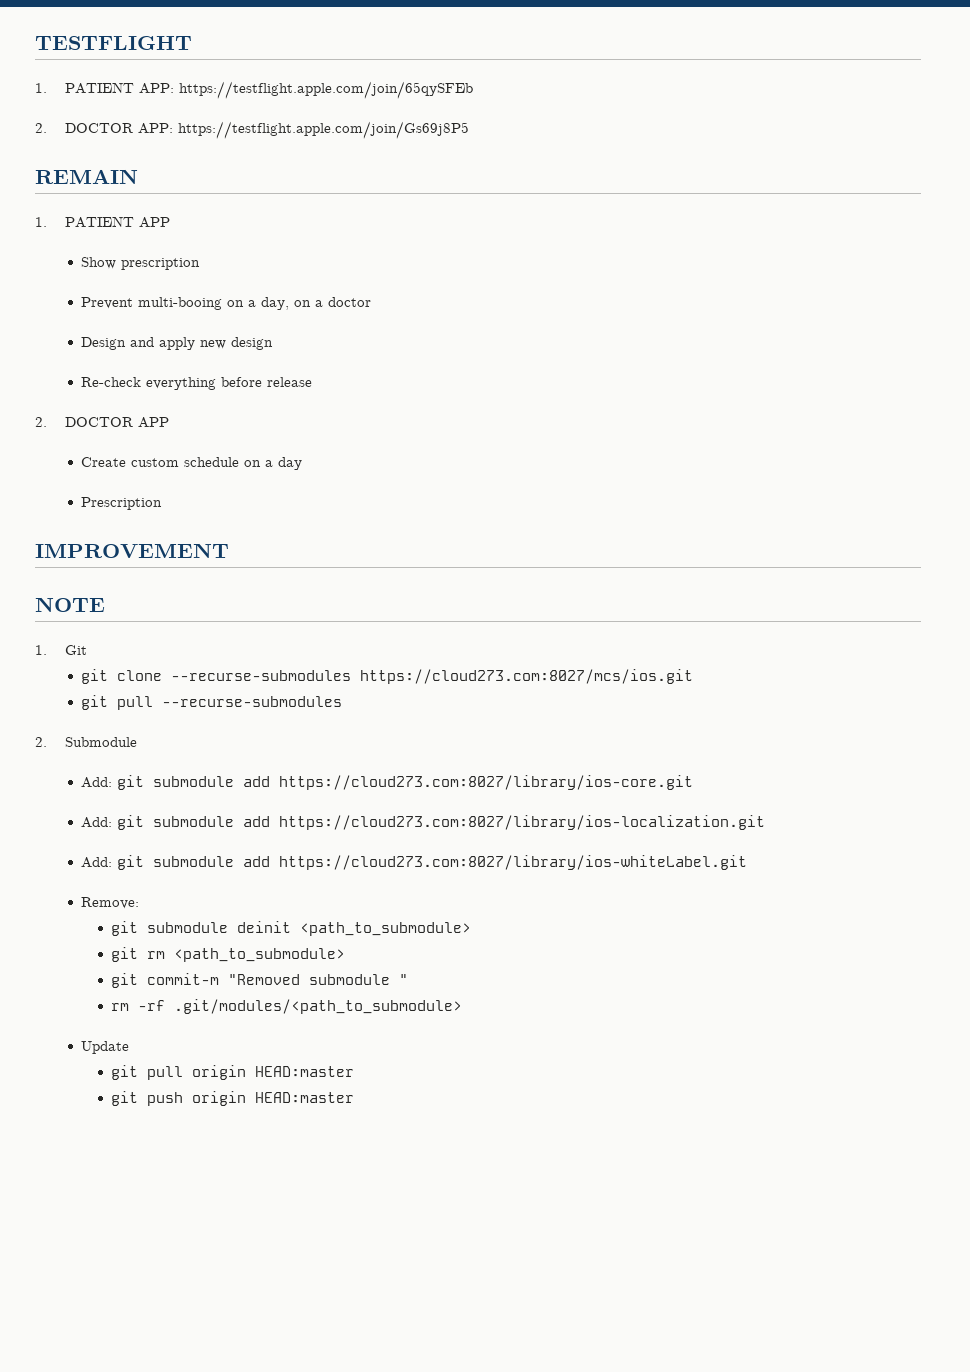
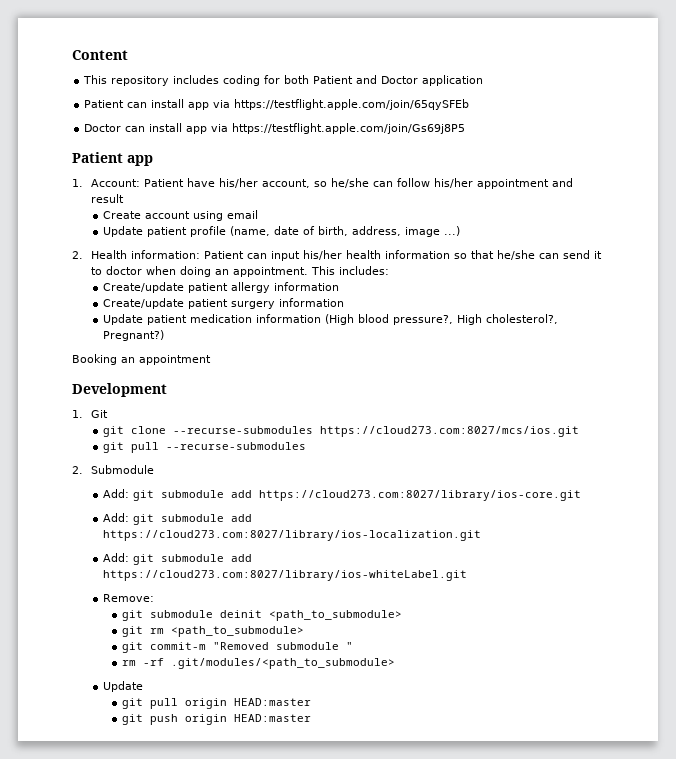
- TESTFLIGHT
- 1. PATIENT APP: https://testflight.apple.com/join/65qySFEb
- 2. DOCTOR APP: https://testflight.apple.com/join/Gs69j8P5
- REMAIN
- 1. PATIENT APP
- Show prescription
- Prevent multi-booing on a day, on a doctor
- Design and apply new design
- Re-check everything before release
- 2. DOCTOR APP
- Create custom schedule on a day
- Prescription
- IMPROVEMENT
- NOTE
+ Content
+ This repository includes coding for both Patient and Doctor application
+ Patient can install app via https://testflight.apple.com/join/65qySFEb
+ Doctor can install app via https://testflight.apple.com/join/Gs69j8P5
+ Patient app
+ 1. Account: Patient have his/her account, so he/she can follow his/her appointment and result
+ Create account using email
+ Update patient profile (name, date of birth, address, image ...)
+ 2. Health information: Patient can input his/her health information so that he/she can send it to doctor when doing an appointment. This includes:
+ Create/update patient allergy information
+ Create/update patient surgery information
+ Update patient medication information (High blood pressure?, High cholesterol?, Pregnant?)
+ Booking an appointment
+ Development

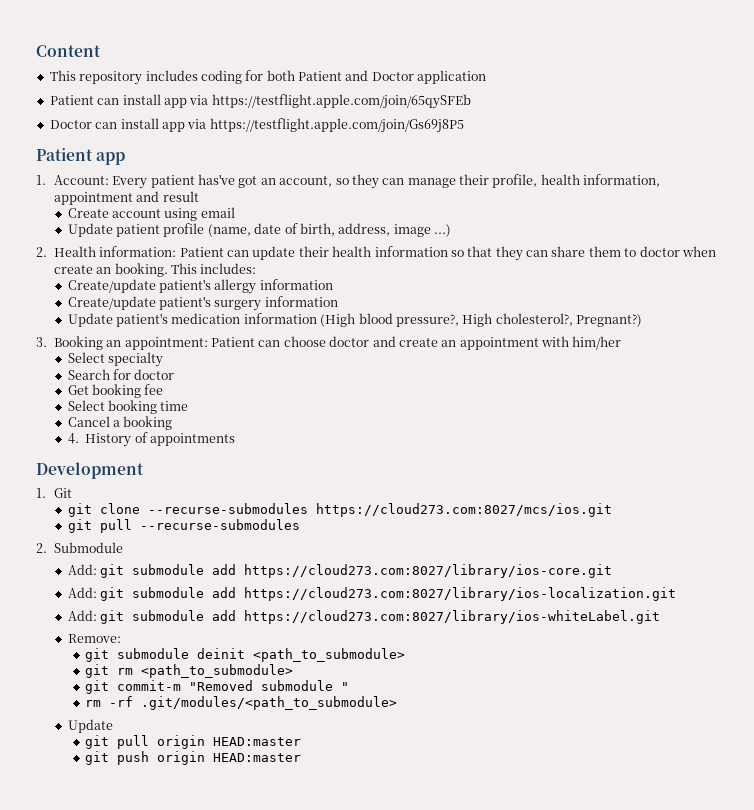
- 1. Account: Patient have his/her account, so he/she can follow his/her appointment and result
+ 1. Account: Every patient has've got an account, so they can manage their profile, health information, appointment and result
- 2. Health information: Patient can input his/her health information so that he/she can send it to doctor when doing an appointment.
+ 2. Health information: Patient can update their health information so that they can share them to doctor when create an booking.
- Create/update patient allergy information
+ Create/update patient's allergy information
- Create/update patient surgery information
+ Create/update patient's surgery information
- Update patient medication information (High blood pressure?, High cholesterol?, Pregnant?)
+ Update patient's medication information (High blood pressure?, High cholesterol?, Pregnant?)
- Booking an appointment
+ 3. Booking an appointment: Patient can choose doctor and create an appointment with him/her
+ Select specialty
+ Search for doctor
+ Get booking fee
+ Select booking time
+ Cancel a booking
+ 4. History of appointments

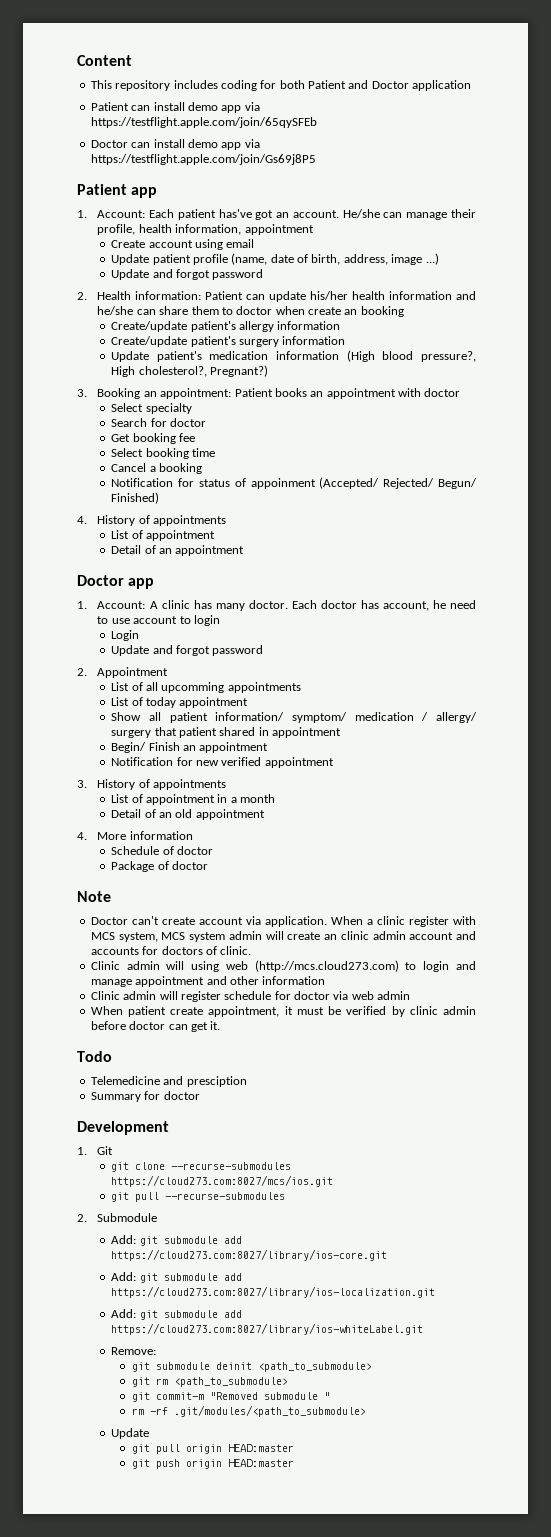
- Patient can install app via https://testflight.apple.com/join/65qySFEb
+ Patient can install demo app via https://testflight.apple.com/join/65qySFEb
- Doctor can install app via https://testflight.apple.com/join/Gs69j8P5
+ Doctor can install demo app via https://testflight.apple.com/join/Gs69j8P5
- 1. Account: Every patient has've got an account, so they can manage their profile, health information, appointment and result
+ 1. Account: Each patient has've got an account. He/she can manage their profile, health information, appointment
  Update patient profile (name, date of birth, address, image ...)
+ Update and forgot password
- 2. Health information: Patient can update their health information so that they can share them to doctor when create an booking. This includes:
+ 2. Health information: Patient can update his/her health information and he/she can share them to doctor when create an booking
- 3. Booking an appointment: Patient can choose doctor and create an appointment with him/her
+ 3. Booking an appointment: Patient books an appointment with doctor
+ Notification for status of appoinment (Accepted/ Rejected/ Begun/ Finished)
  4. History of appointments
+ List of appointment
+ Detail of an appointment
+ Doctor app
+ 1. Account: A clinic has many doctor. Each doctor has account, he need to use account to login
+ Login
+ Update and forgot password
+ 2. Appointment
+ List of all upcomming appointments
+ List of today appointment
+ Show all patient information/ symptom/ medication / allergy/ surgery that patient shared in appointment
+ Begin/ Finish an appointment
+ Notification for new verified appointment
+ 3. History of appointments
+ List of appointment in a month
+ Detail of an old appointment
+ 4. More information
+ Schedule of doctor
+ Package of doctor
+ Note
+ Doctor can't create account via application. When a clinic register with MCS system, MCS system admin will create an clinic admin account and accounts for doctors of clinic.
+ Clinic admin will using web (http://mcs.cloud273.com) to login and manage appointment and other information
+ Clinic admin will register schedule for doctor via web admin
+ When patient create appointment, it must be verified by clinic admin before doctor can get it.
+ Todo
+ Telemedicine and presciption
+ Summary for doctor

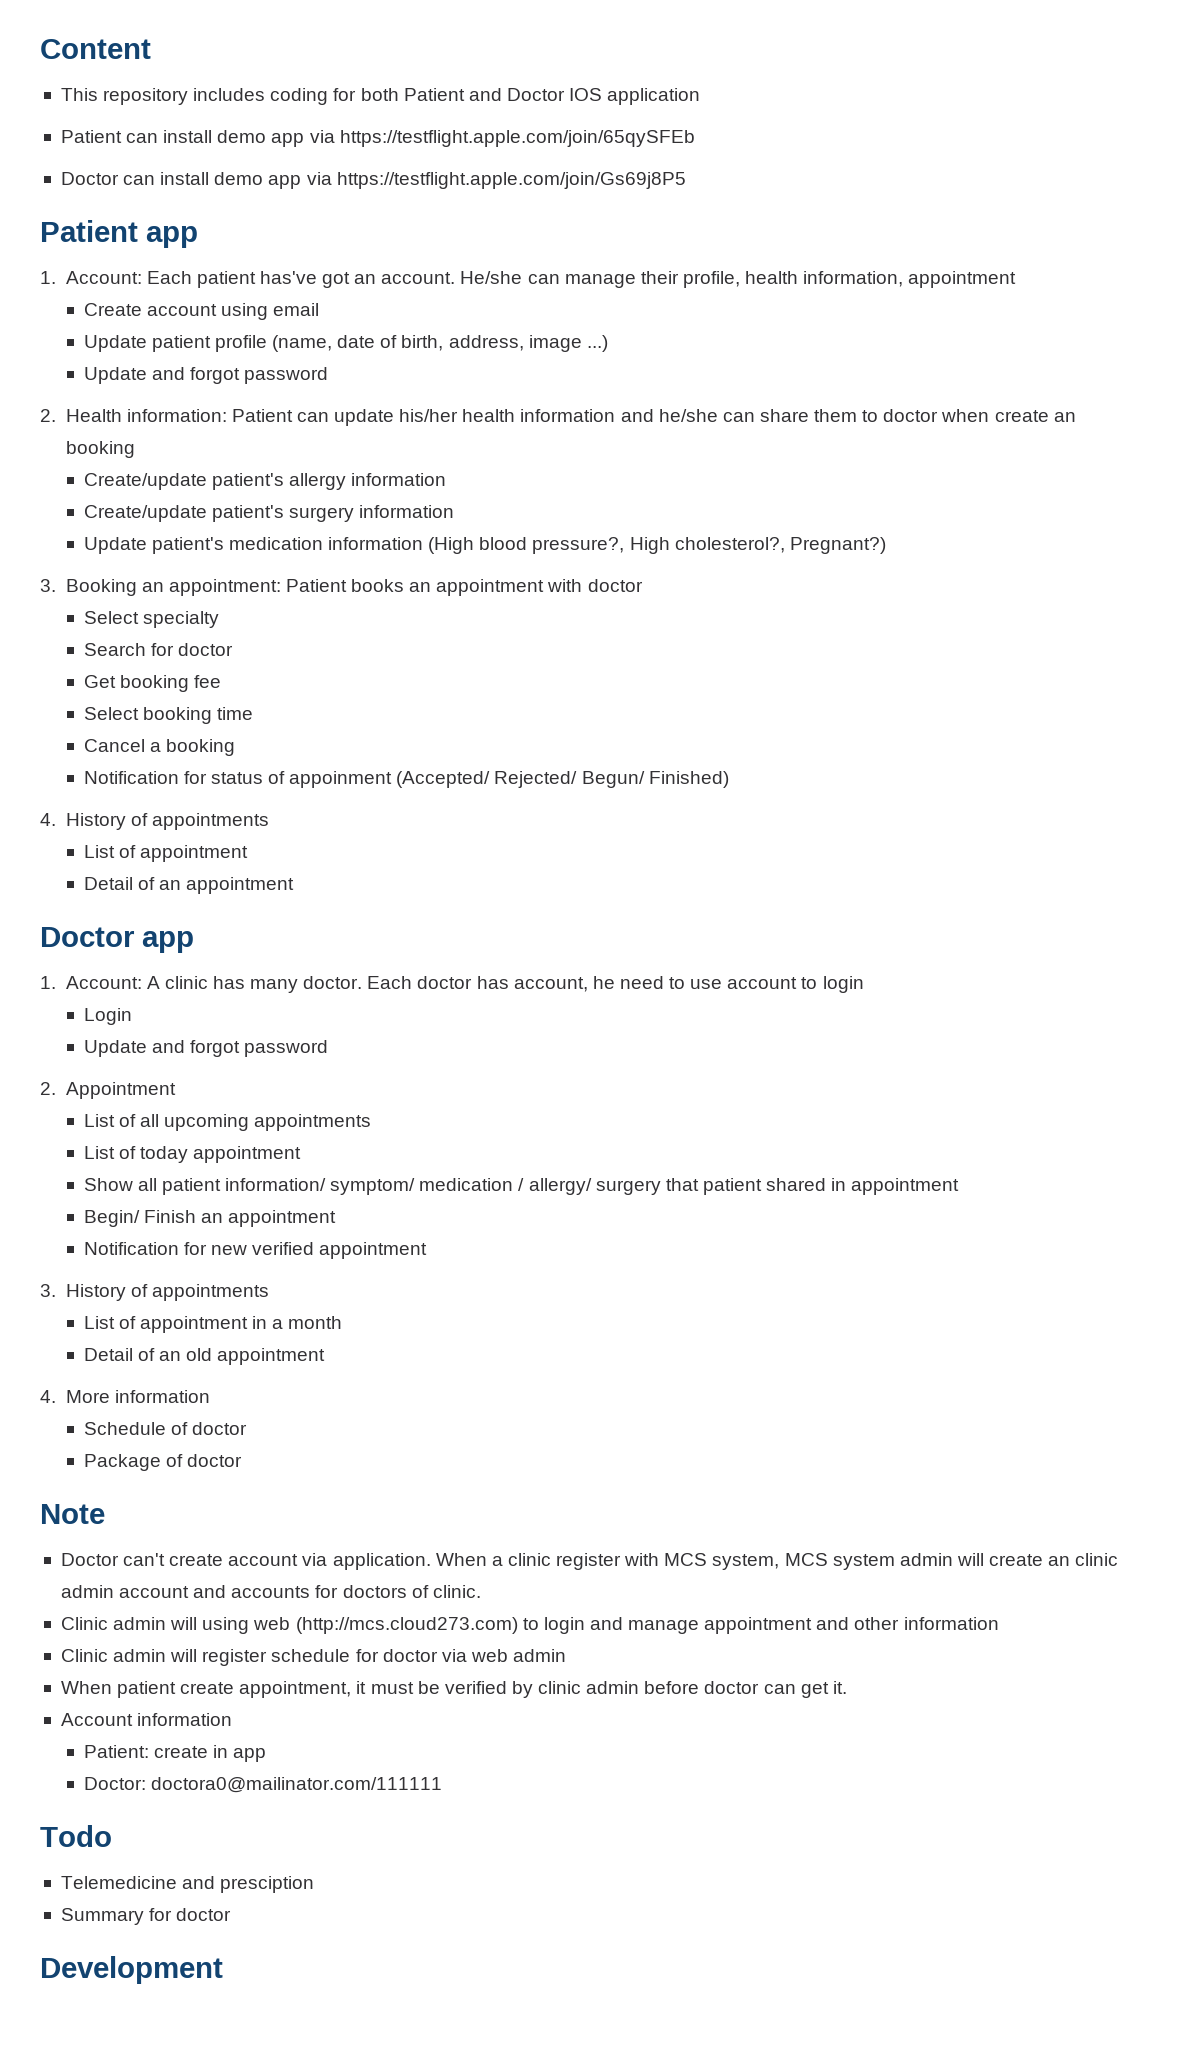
- This repository includes coding for both Patient and Doctor application
+ This repository includes coding for both Patient and Doctor IOS application
- List of all upcomming appointments
+ List of all upcoming appointments
+ Account information
+ Patient: create in app
+ Doctor: doctora0@mailinator.com/111111
- 1. Git
- git clone --recurse-submodules https://cloud273.com:8027/mcs/ios.git
- git pull --recurse-submodules
- 2. Submodule
- Add: git submodule add https://cloud273.com:8027/library/ios-core.git
- Add: git submodule add https://cloud273.com:8027/library/ios-localization.git
- Add: git submodule add https://cloud273.com:8027/library/ios-whiteLabel.git
- Remove:
- git submodule deinit <path_to_submodule>
- git rm <path_to_submodule>
- git commit-m "Removed submodule "
- rm -rf .git/modules/<path_to_submodule>
- Update
- git pull origin HEAD:master
- git push origin HEAD:master

